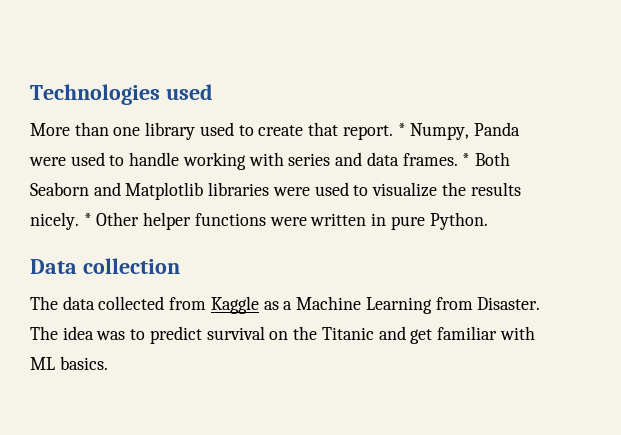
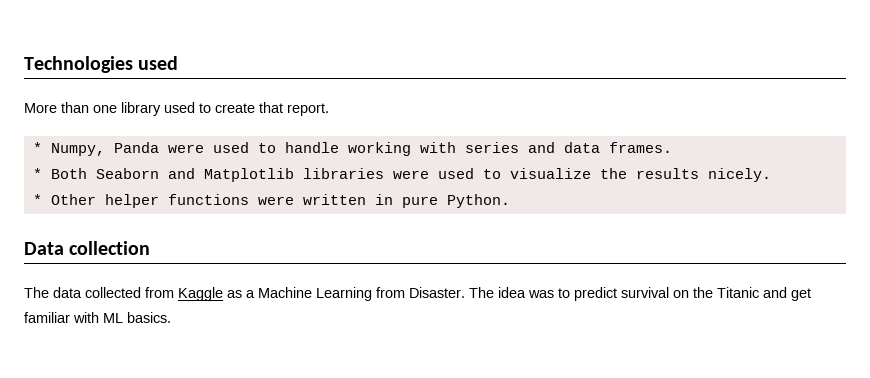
- More than one library used to create that report. * Numpy, Panda were used to handle working with series and data frames. * Both Seaborn and Matplotlib libraries were used to visualize the results nicely. * Other helper functions were written in pure Python.
+ More than one library used to create that report.
+ * Numpy, Panda were used to handle working with series and data frames.
+ * Both Seaborn and Matplotlib libraries were used to visualize the results nicely.
+ * Other helper functions were written in pure Python.

